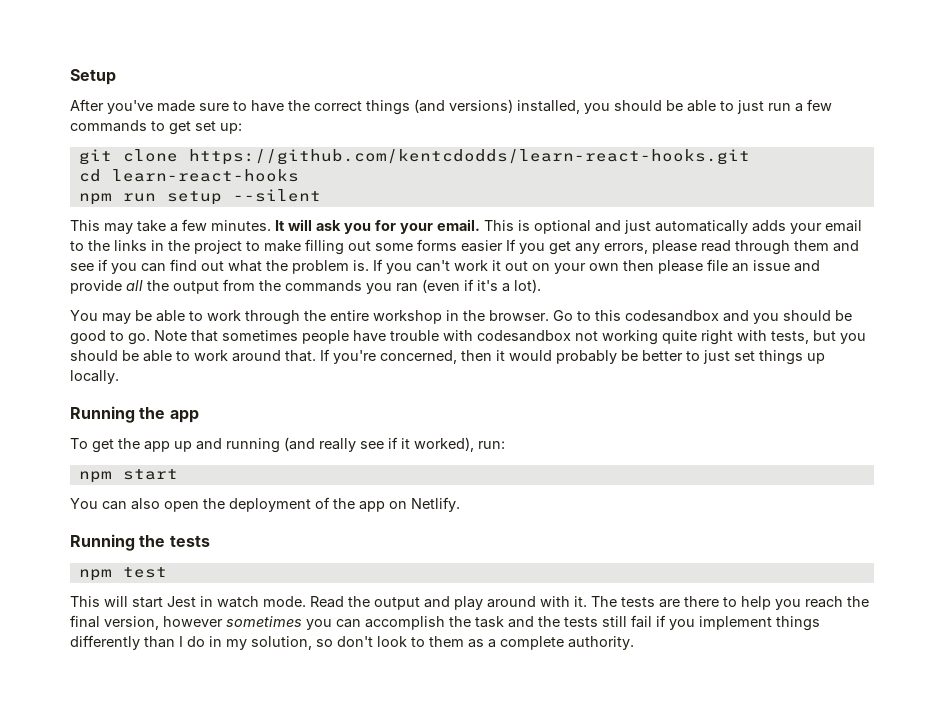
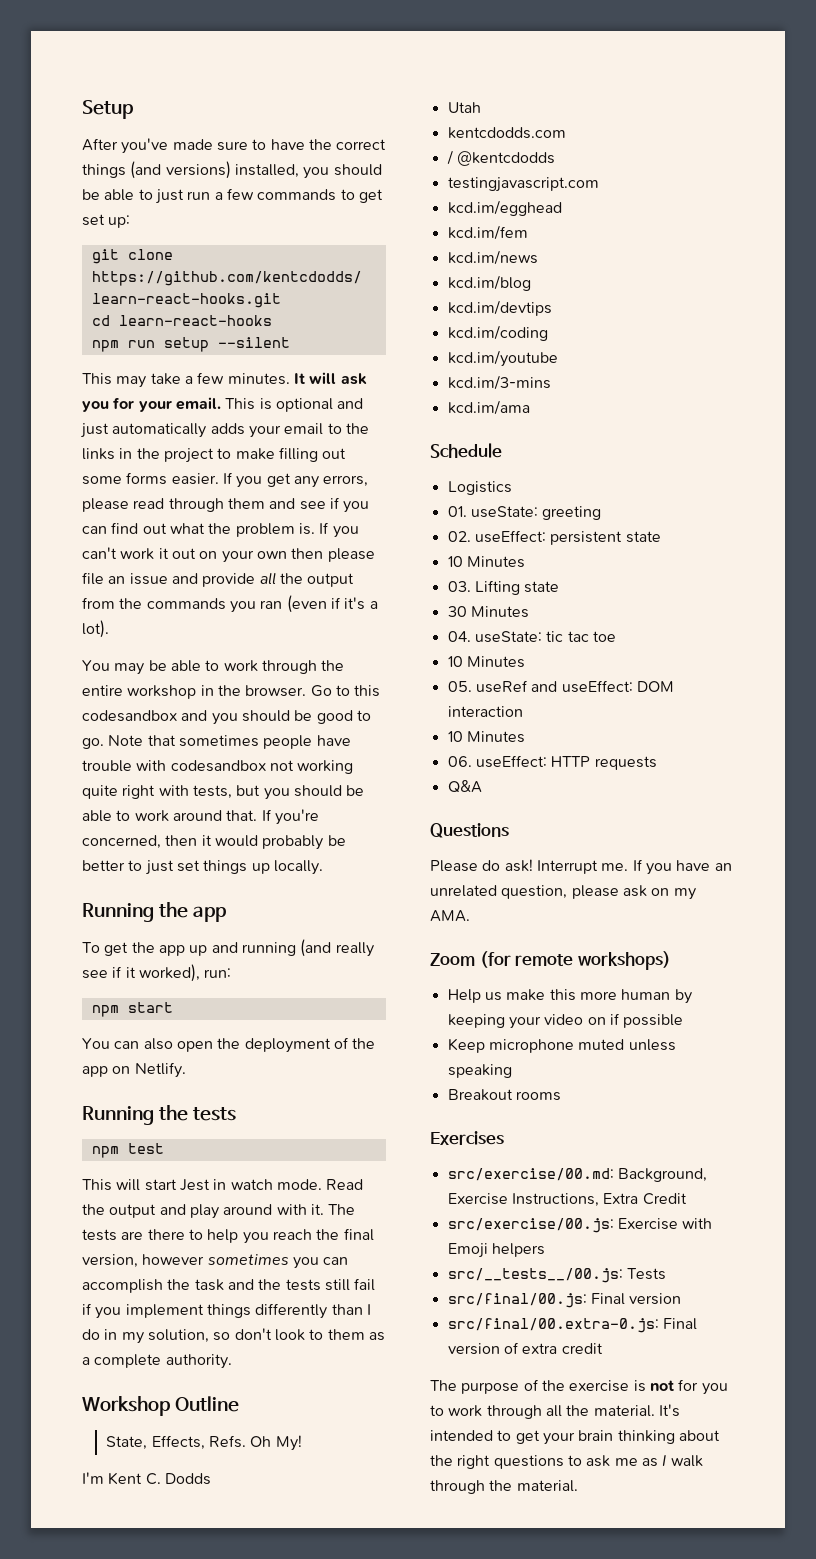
- This is optional and just automatically adds your email to the links in the project to make filling out some forms easier If you get any errors, please read through them and see if you can find out what the problem is.
+ This is optional and just automatically adds your email to the links in the project to make filling out some forms easier. If you get any errors, please read through them and see if you can find out what the problem is.
+ Workshop Outline
+ State, Effects, Refs. Oh My!
+ I'm Kent C. Dodds
+ Utah
+ kentcdodds.com
+ / @kentcdodds
+ testingjavascript.com
+ kcd.im/egghead
+ kcd.im/fem
+ kcd.im/news
+ kcd.im/blog
+ kcd.im/devtips
+ kcd.im/coding
+ kcd.im/youtube
+ kcd.im/3-mins
+ kcd.im/ama
+ Schedule
+ Logistics
+ 01. useState: greeting
+ 02. useEffect: persistent state
+ 10 Minutes
+ 03. Lifting state
+ 30 Minutes
+ 04. useState: tic tac toe
+ 10 Minutes
+ 05. useRef and useEffect: DOM interaction
+ 10 Minutes
+ 06. useEffect: HTTP requests
+ Q&A
+ Questions
+ Please do ask! Interrupt me. If you have an unrelated question, please ask on my AMA.
+ Zoom (for remote workshops)
+ Help us make this more human by keeping your video on if possible
+ Keep microphone muted unless speaking
+ Breakout rooms
+ Exercises
+ src/exercise/00.md: Background, Exercise Instructions, Extra Credit
+ src/exercise/00.js: Exercise with Emoji helpers
+ src/__tests__/00.js: Tests
+ src/final/00.js: Final version
+ src/final/00.extra-0.js: Final version of extra credit
+ The purpose of the exercise is not for you to work through all the material. It's intended to get your brain thinking about the right questions to ask me as I walk through the material.

